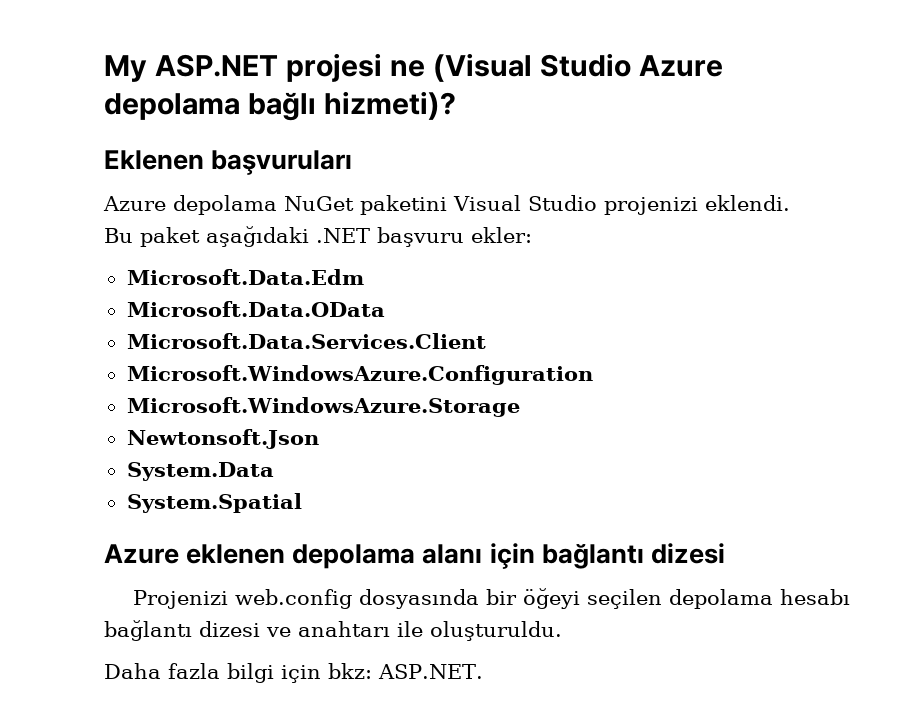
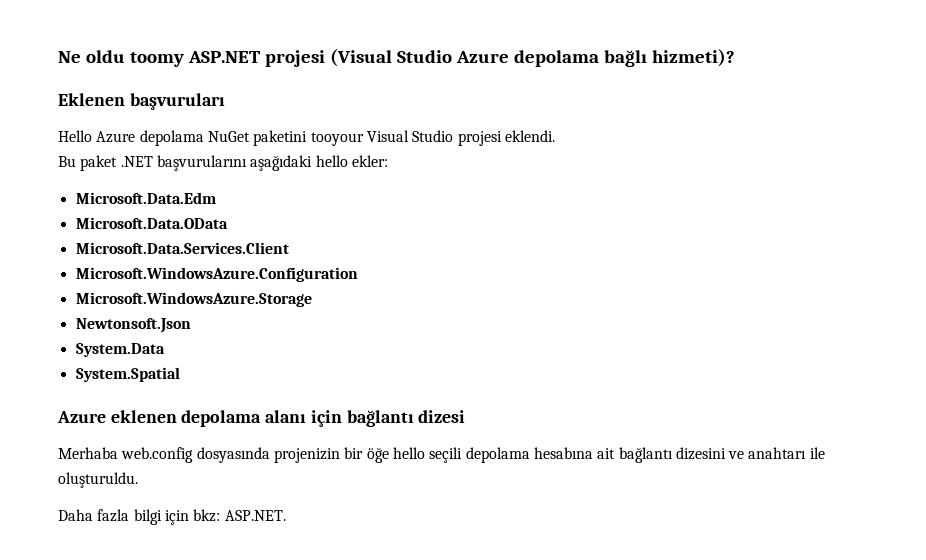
- My ASP.NET projesi ne (Visual Studio Azure depolama bağlı hizmeti)?
+ Ne oldu toomy ASP.NET projesi (Visual Studio Azure depolama bağlı hizmeti)?
- Azure depolama NuGet paketini Visual Studio projenizi eklendi.
+ Hello Azure depolama NuGet paketini tooyour Visual Studio projesi eklendi.
- Bu paket aşağıdaki .NET başvuru ekler:
+ Bu paket .NET başvurularını aşağıdaki hello ekler:
- Projenizi web.config dosyasında bir öğeyi seçilen depolama hesabı bağlantı dizesi ve anahtarı ile oluşturuldu.
+ Merhaba web.config dosyasında projenizin bir öğe hello seçili depolama hesabına ait bağlantı dizesini ve anahtarı ile oluşturuldu.

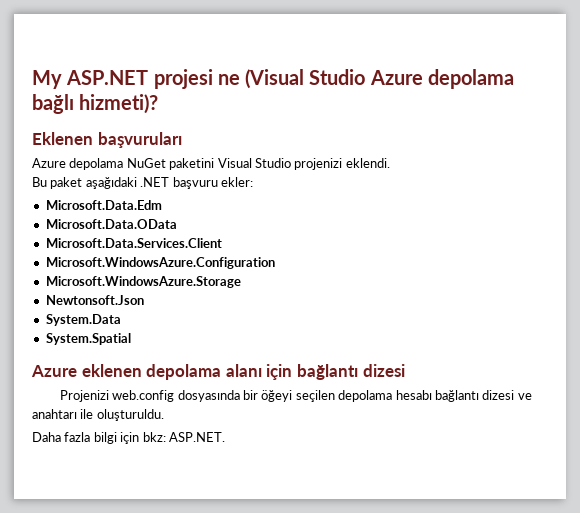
- Ne oldu toomy ASP.NET projesi (Visual Studio Azure depolama bağlı hizmeti)?
+ My ASP.NET projesi ne (Visual Studio Azure depolama bağlı hizmeti)?
- Hello Azure depolama NuGet paketini tooyour Visual Studio projesi eklendi.
+ Azure depolama NuGet paketini Visual Studio projenizi eklendi.
- Bu paket .NET başvurularını aşağıdaki hello ekler:
+ Bu paket aşağıdaki .NET başvuru ekler:
- Merhaba web.config dosyasında projenizin bir öğe hello seçili depolama hesabına ait bağlantı dizesini ve anahtarı ile oluşturuldu.
+ Projenizi web.config dosyasında bir öğeyi seçilen depolama hesabı bağlantı dizesi ve anahtarı ile oluşturuldu.

